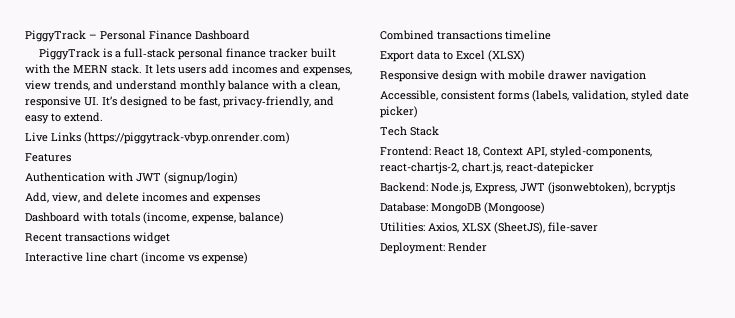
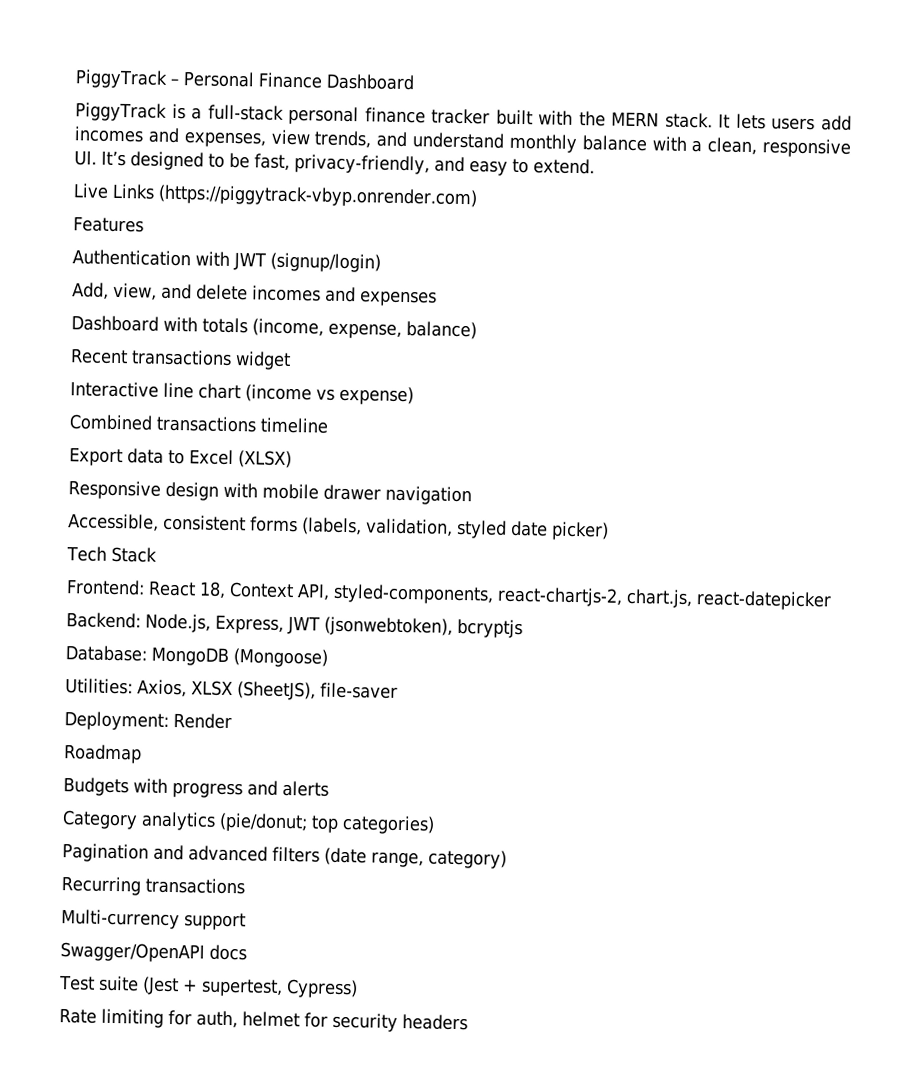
+ Roadmap
+ Budgets with progress and alerts
+ Category analytics (pie/donut; top categories)
+ Pagination and advanced filters (date range, category)
+ Recurring transactions
+ Multi-currency support
+ Swagger/OpenAPI docs
+ Test suite (Jest + supertest, Cypress)
+ Rate limiting for auth, helmet for security headers

